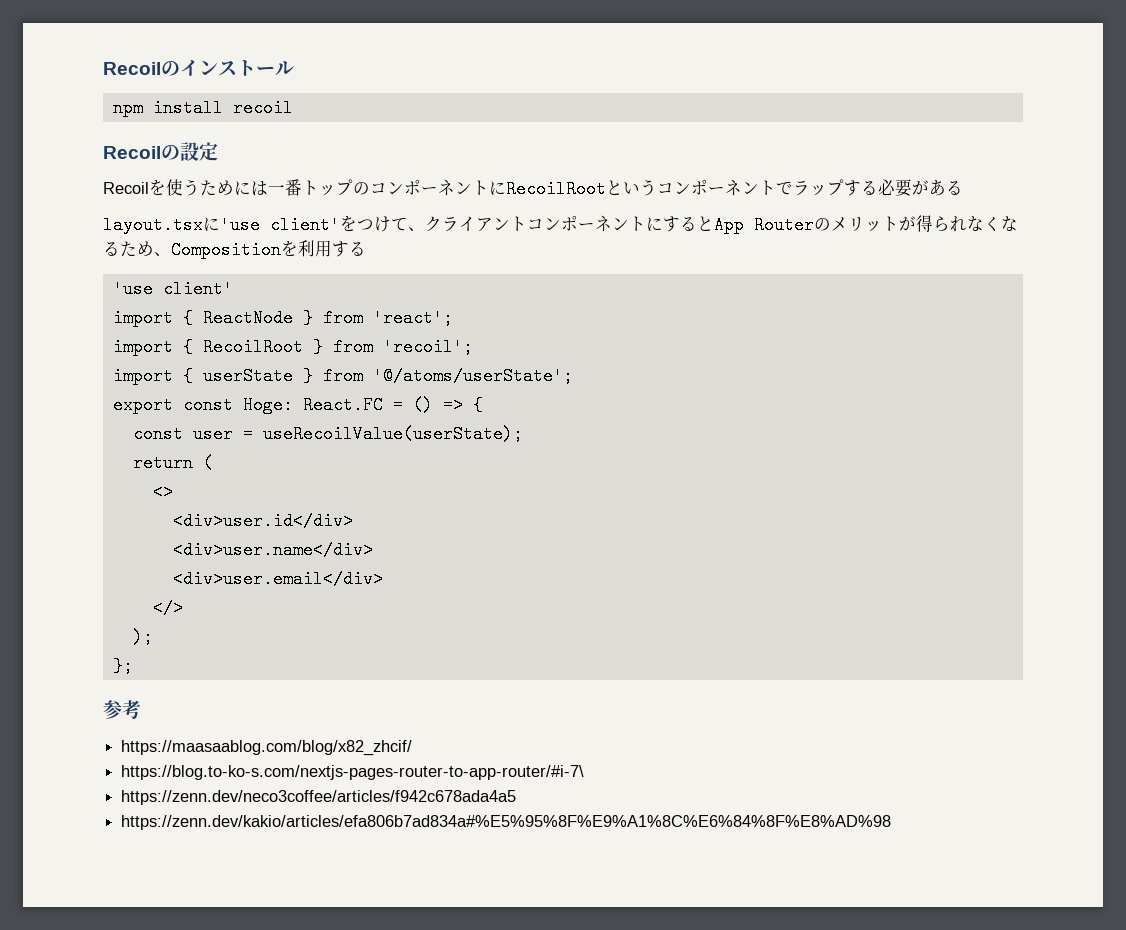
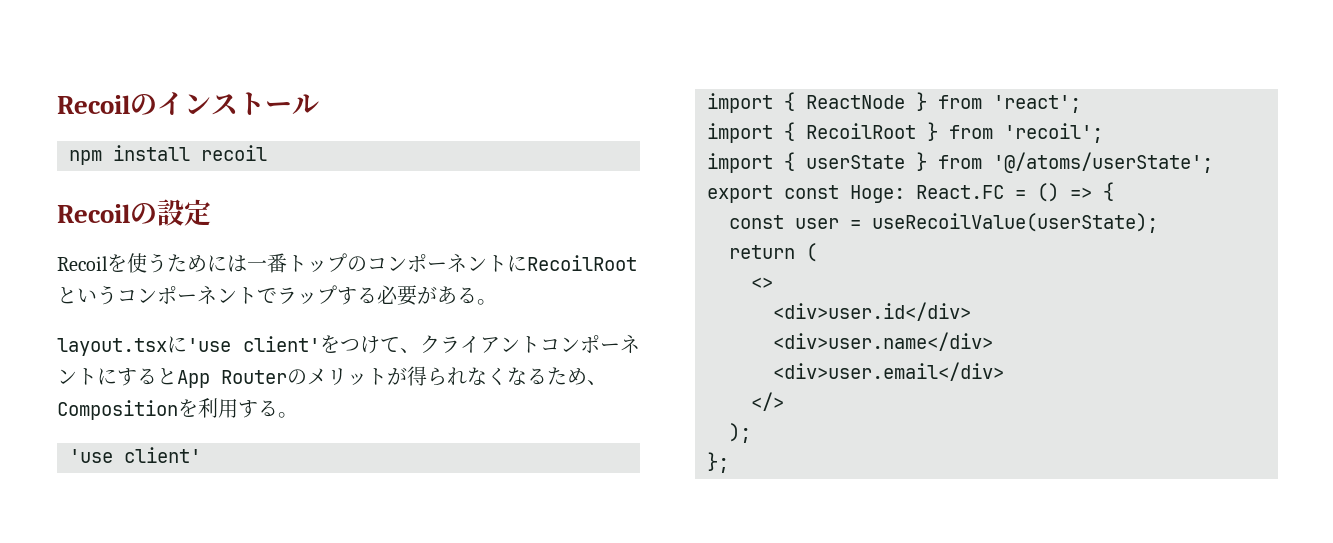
- Recoilを使うためには一番トップのコンポーネントにRecoilRootというコンポーネントでラップする必要がある
+ Recoilを使うためには一番トップのコンポーネントにRecoilRootというコンポーネントでラップする必要がある。
- layout.tsxに'use client'をつけて、クライアントコンポーネントにするとApp Routerのメリットが得られなくなるため、Compositionを利用する
+ layout.tsxに'use client'をつけて、クライアントコンポーネントにするとApp Routerのメリットが得られなくなるため、Compositionを利用する。
- 参考
- https://maasaablog.com/blog/x82_zhcif/
- https://blog.to-ko-s.com/nextjs-pages-router-to-app-router/#i-7\
- https://zenn.dev/neco3coffee/articles/f942c678ada4a5
- https://zenn.dev/kakio/articles/efa806b7ad834a#%E5%95%8F%E9%A1%8C%E6%84%8F%E8%AD%98

